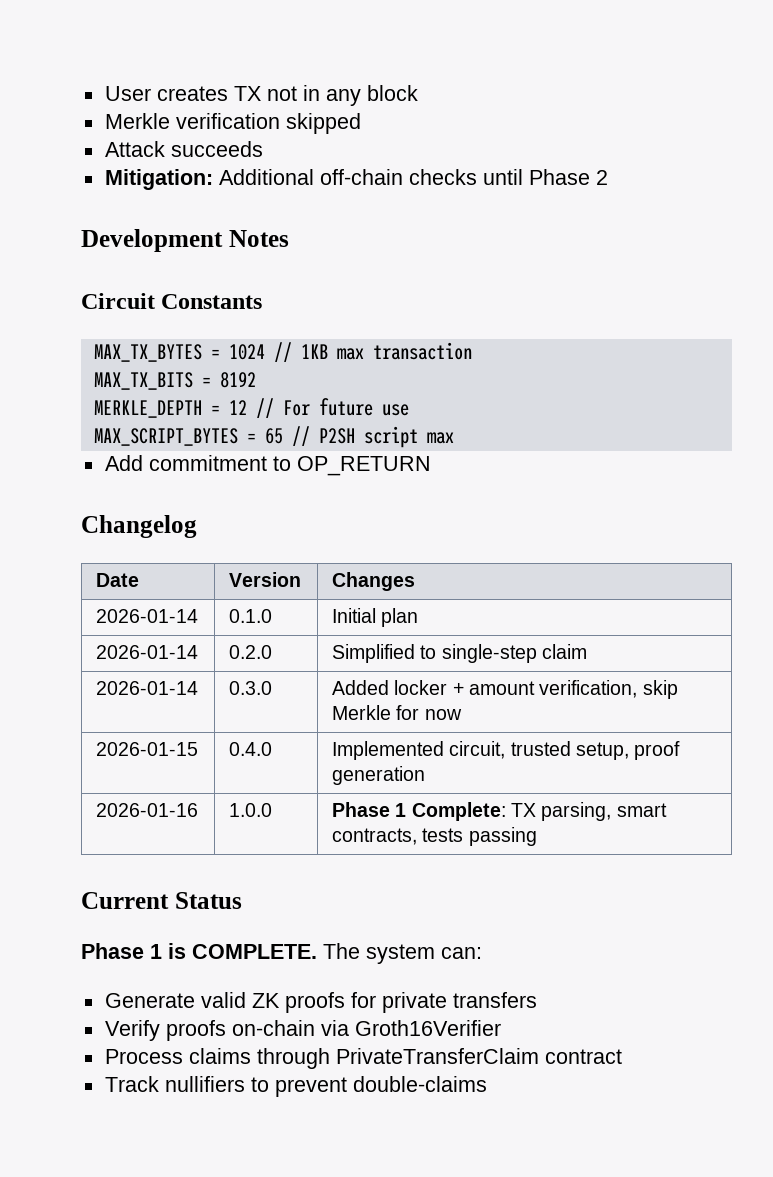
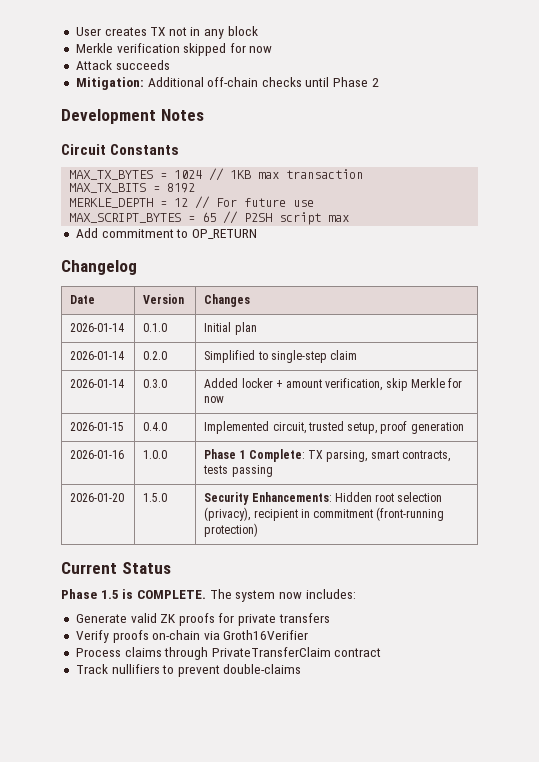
- Merkle verification skipped
+ Merkle verification skipped for now
+ 2026-01-20 | 1.5.0 | Security Enhancements: Hidden root selection (privacy), recipient in commitment (front-running protection)
- Phase 1 is COMPLETE.
+ Phase 1.5 is COMPLETE.
- The system can:
+ The system now includes:

